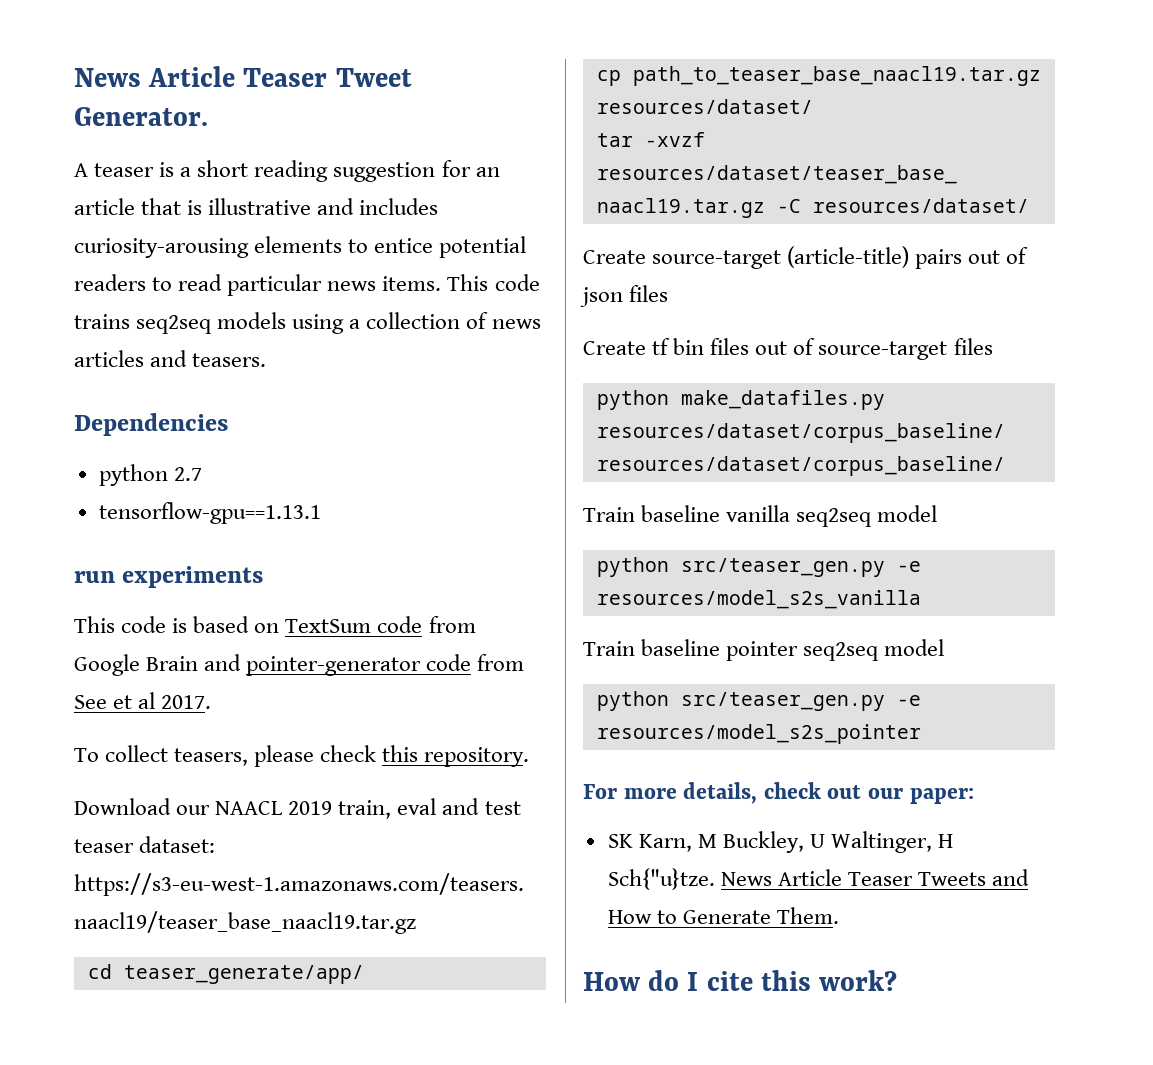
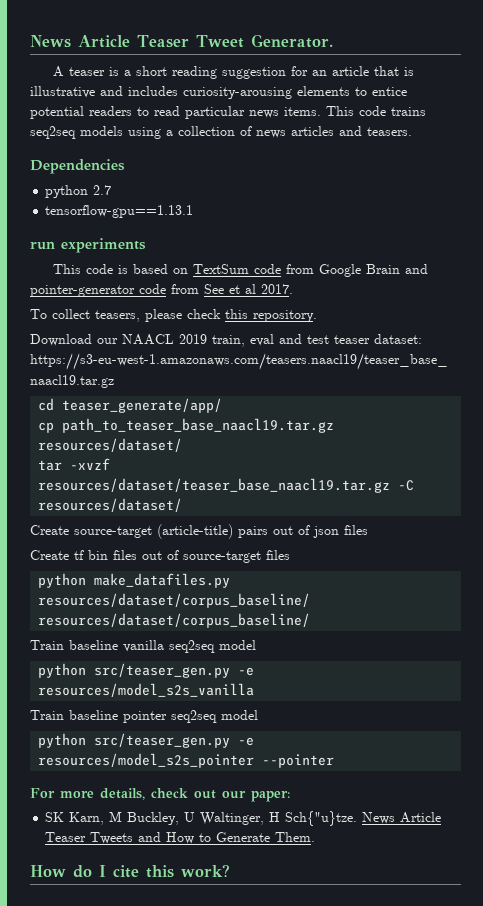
- python src/teaser_gen.py -e resources/model_s2s_pointer
+ python src/teaser_gen.py -e resources/model_s2s_pointer --pointer

